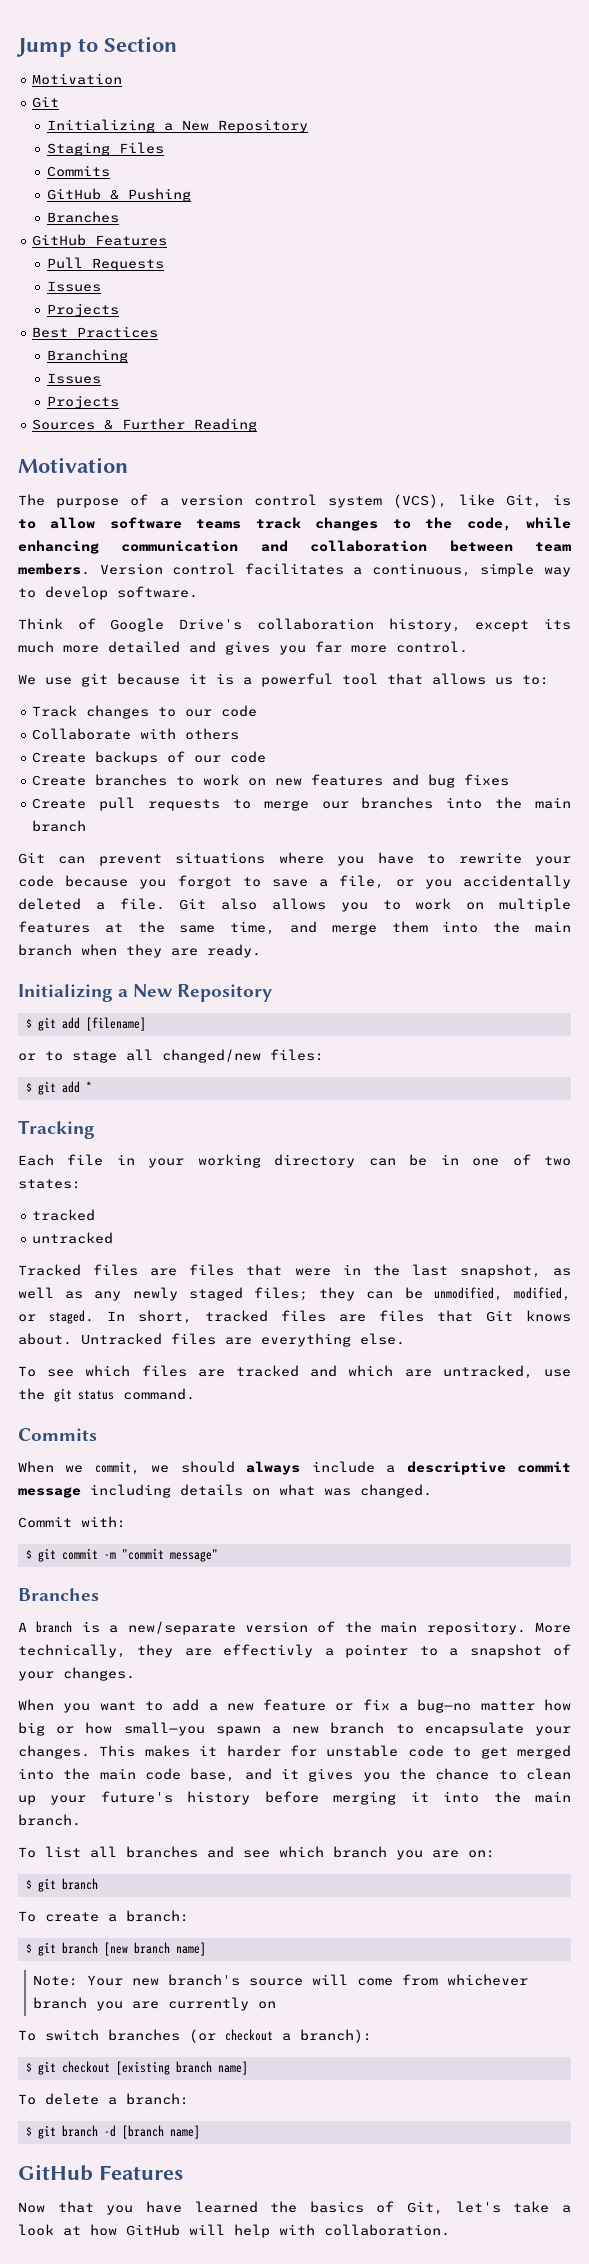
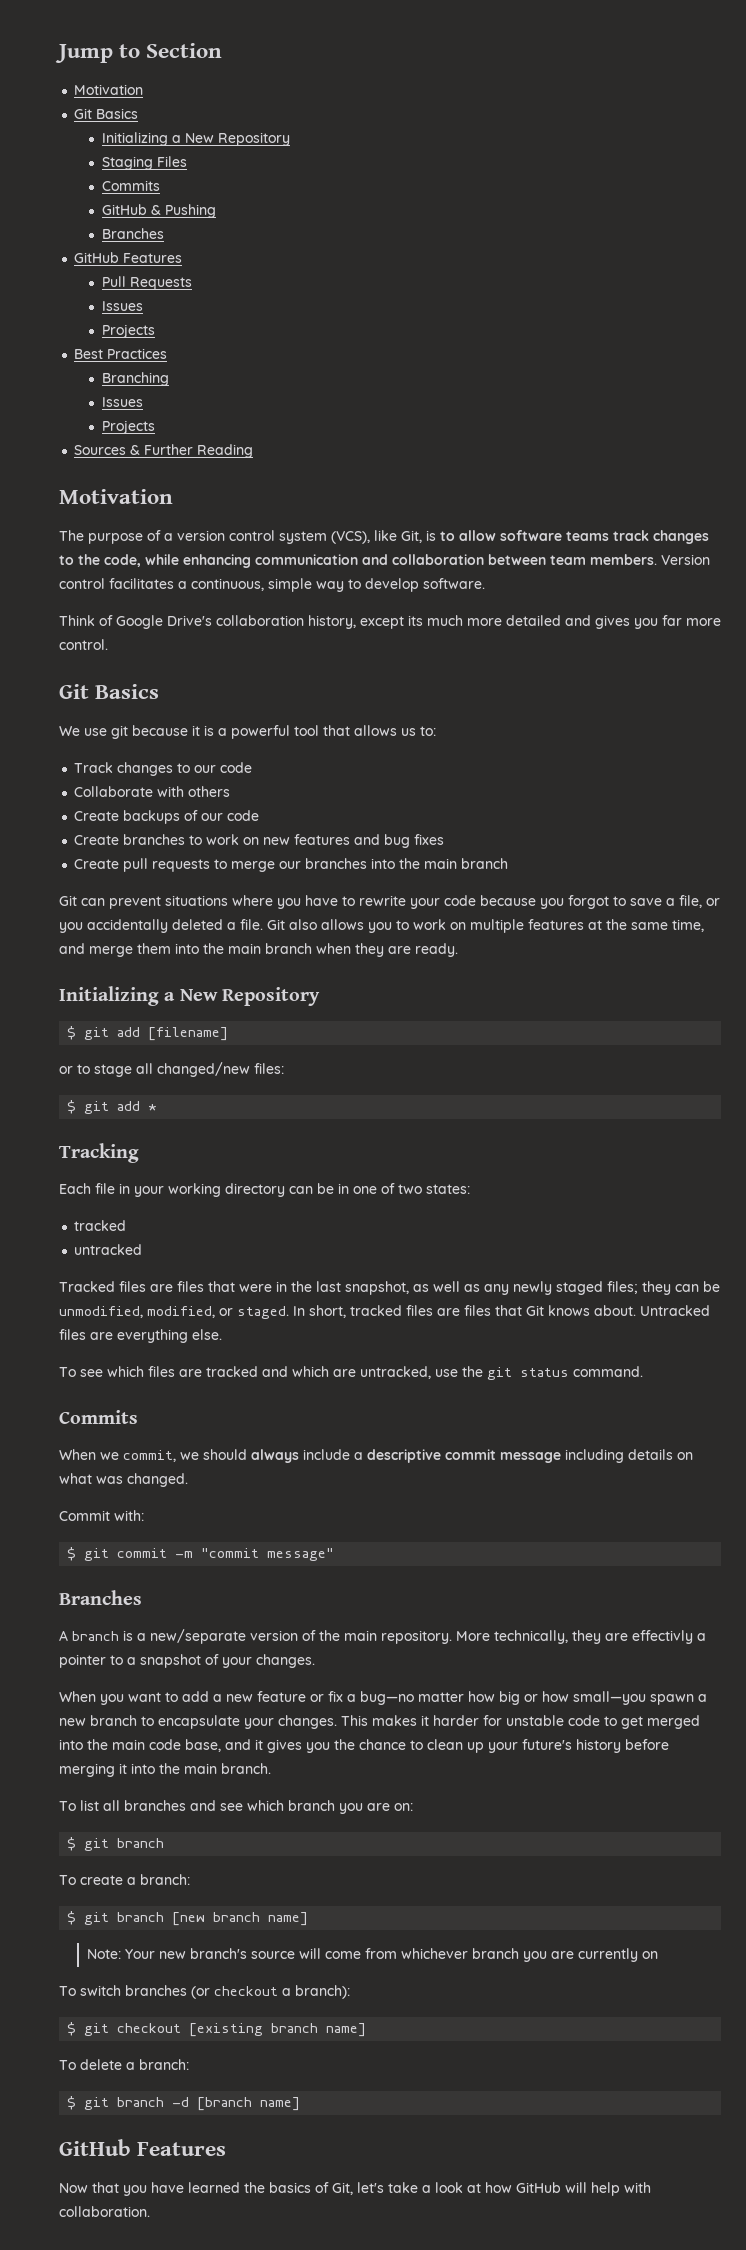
  Jump to Section
  Motivation
- Git
+ Git Basics
  Think of Google Drive's collaboration history, except its much more detailed and gives you far more control.
+ Git Basics

